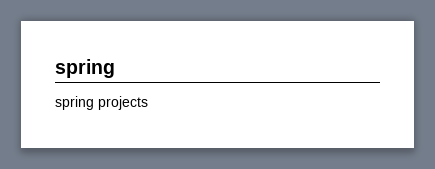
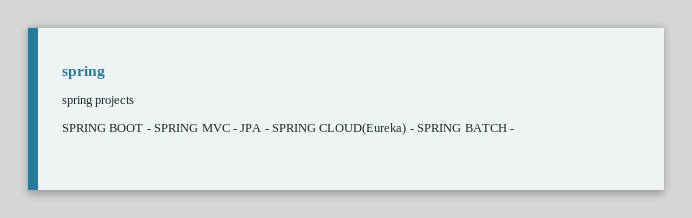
+ SPRING BOOT - SPRING MVC - JPA - SPRING CLOUD(Eureka) - SPRING BATCH -

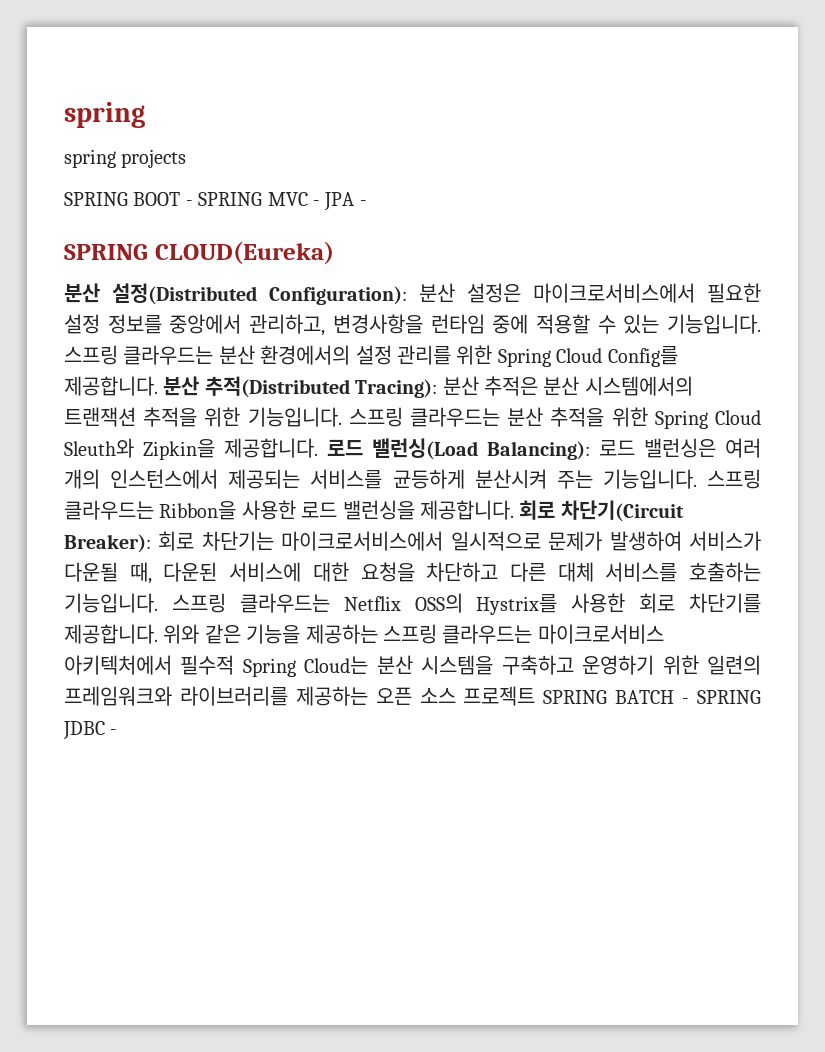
- SPRING BOOT - SPRING MVC - JPA - SPRING CLOUD(Eureka) - SPRING BATCH -
+ SPRING BOOT - SPRING MVC - JPA -
+ SPRING CLOUD(Eureka)
+ 분산 설정(Distributed Configuration): 분산 설정은 마이크로서비스에서 필요한 설정 정보를 중앙에서 관리하고, 변경사항을 런타임 중에 적용할 수 있는 기능입니다. 스프링 클라우드는 분산 환경에서의 설정 관리를 위한 Spring Cloud Config를 제공합니다. 분산 추적(Distributed Tracing): 분산 추적은 분산 시스템에서의 트랜잭션 추적을 위한 기능입니다. 스프링 클라우드는 분산 추적을 위한 Spring Cloud Sleuth와 Zipkin을 제공합니다. 로드 밸런싱(Load Balancing): 로드 밸런싱은 여러 개의 인스턴스에서 제공되는 서비스를 균등하게 분산시켜 주는 기능입니다. 스프링 클라우드는 Ribbon을 사용한 로드 밸런싱을 제공합니다. 회로 차단기(Circuit Breaker): 회로 차단기는 마이크로서비스에서 일시적으로 문제가 발생하여 서비스가 다운될 때, 다운된 서비스에 대한 요청을 차단하고 다른 대체 서비스를 호출하는 기능입니다. 스프링 클라우드는 Netflix OSS의 Hystrix를 사용한 회로 차단기를 제공합니다. 위와 같은 기능을 제공하는 스프링 클라우드는 마이크로서비스 아키텍처에서 필수적 Spring Cloud는 분산 시스템을 구축하고 운영하기 위한 일련의 프레임워크와 라이브러리를 제공하는 오픈 소스 프로젝트 SPRING BATCH - SPRING JDBC -

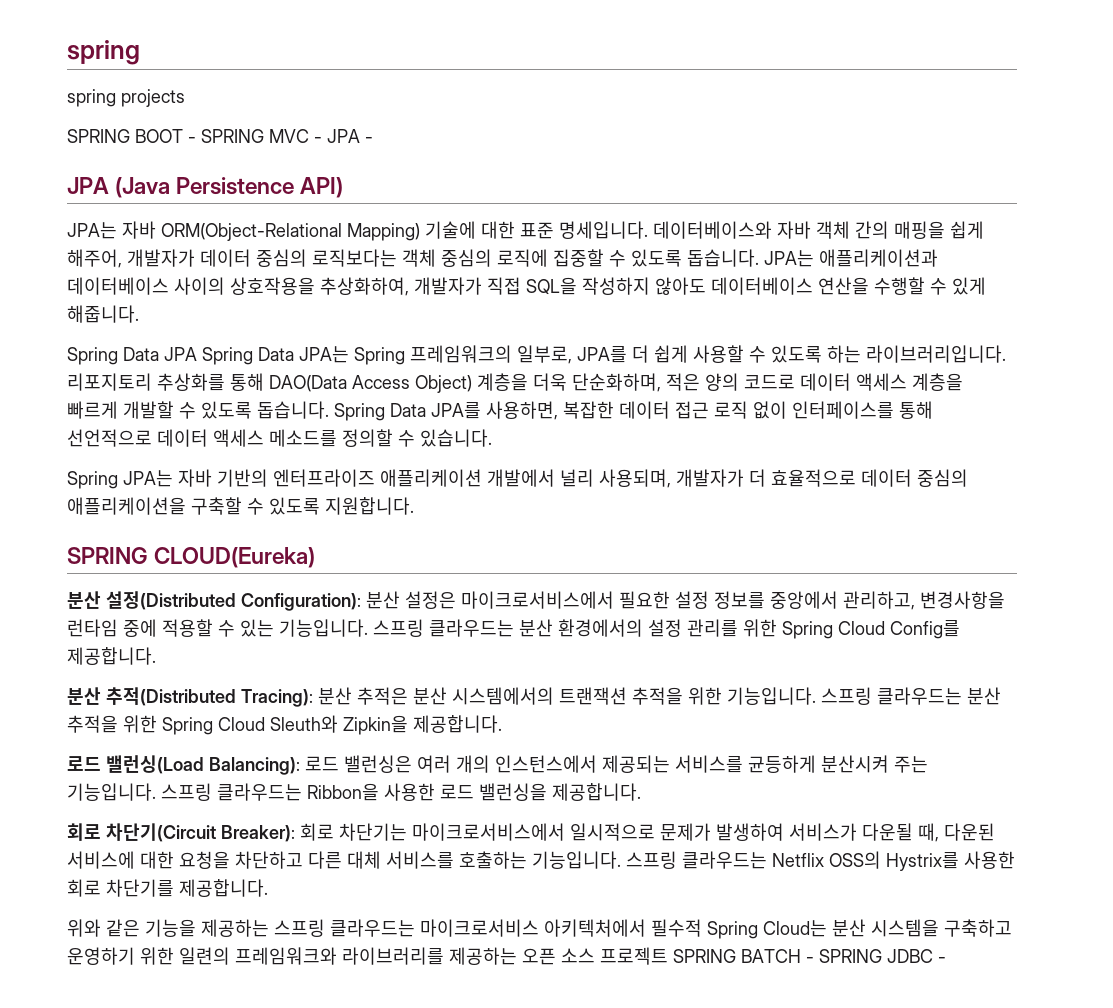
+ JPA (Java Persistence API)
+ JPA는 자바 ORM(Object-Relational Mapping) 기술에 대한 표준 명세입니다. 데이터베이스와 자바 객체 간의 매핑을 쉽게 해주어, 개발자가 데이터 중심의 로직보다는 객체 중심의 로직에 집중할 수 있도록 돕습니다. JPA는 애플리케이션과 데이터베이스 사이의 상호작용을 추상화하여, 개발자가 직접 SQL을 작성하지 않아도 데이터베이스 연산을 수행할 수 있게 해줍니다.
+ Spring Data JPA Spring Data JPA는 Spring 프레임워크의 일부로, JPA를 더 쉽게 사용할 수 있도록 하는 라이브러리입니다. 리포지토리 추상화를 통해 DAO(Data Access Object) 계층을 더욱 단순화하며, 적은 양의 코드로 데이터 액세스 계층을 빠르게 개발할 수 있도록 돕습니다. Spring Data JPA를 사용하면, 복잡한 데이터 접근 로직 없이 인터페이스를 통해 선언적으로 데이터 액세스 메소드를 정의할 수 있습니다.
+ Spring JPA는 자바 기반의 엔터프라이즈 애플리케이션 개발에서 널리 사용되며, 개발자가 더 효율적으로 데이터 중심의 애플리케이션을 구축할 수 있도록 지원합니다.
- 스프링 클라우드는 분산 환경에서의 설정 관리를 위한 Spring Cloud Config를 제공합니다. 분산 추적(Distributed Tracing): 분산 추적은 분산 시스템에서의 트랜잭션 추적을 위한 기능입니다.
+ 스프링 클라우드는 분산 환경에서의 설정 관리를 위한 Spring Cloud Config를 제공합니다.
+ 분산 추적(Distributed Tracing): 분산 추적은 분산 시스템에서의 트랜잭션 추적을 위한 기능입니다.
- 스프링 클라우드는 분산 추적을 위한 Spring Cloud Sleuth와 Zipkin을 제공합니다. 로드 밸런싱(Load Balancing): 로드 밸런싱은 여러 개의 인스턴스에서 제공되는 서비스를 균등하게 분산시켜 주는 기능입니다.
+ 스프링 클라우드는 분산 추적을 위한 Spring Cloud Sleuth와 Zipkin을 제공합니다.
+ 로드 밸런싱(Load Balancing): 로드 밸런싱은 여러 개의 인스턴스에서 제공되는 서비스를 균등하게 분산시켜 주는 기능입니다.
- 스프링 클라우드는 Ribbon을 사용한 로드 밸런싱을 제공합니다. 회로 차단기(Circuit Breaker): 회로 차단기는 마이크로서비스에서 일시적으로 문제가 발생하여 서비스가 다운될 때, 다운된 서비스에 대한 요청을 차단하고 다른 대체 서비스를 호출하는 기능입니다.
+ 스프링 클라우드는 Ribbon을 사용한 로드 밸런싱을 제공합니다.
+ 회로 차단기(Circuit Breaker): 회로 차단기는 마이크로서비스에서 일시적으로 문제가 발생하여 서비스가 다운될 때, 다운된 서비스에 대한 요청을 차단하고 다른 대체 서비스를 호출하는 기능입니다.
- 스프링 클라우드는 Netflix OSS의 Hystrix를 사용한 회로 차단기를 제공합니다. 위와 같은 기능을 제공하는 스프링 클라우드는 마이크로서비스 아키텍처에서 필수적 Spring Cloud는 분산 시스템을 구축하고 운영하기 위한 일련의 프레임워크와 라이브러리를 제공하는 오픈 소스 프로젝트 SPRING BATCH - SPRING JDBC -
+ 스프링 클라우드는 Netflix OSS의 Hystrix를 사용한 회로 차단기를 제공합니다.
+ 위와 같은 기능을 제공하는 스프링 클라우드는 마이크로서비스 아키텍처에서 필수적 Spring Cloud는 분산 시스템을 구축하고 운영하기 위한 일련의 프레임워크와 라이브러리를 제공하는 오픈 소스 프로젝트 SPRING BATCH - SPRING JDBC -

